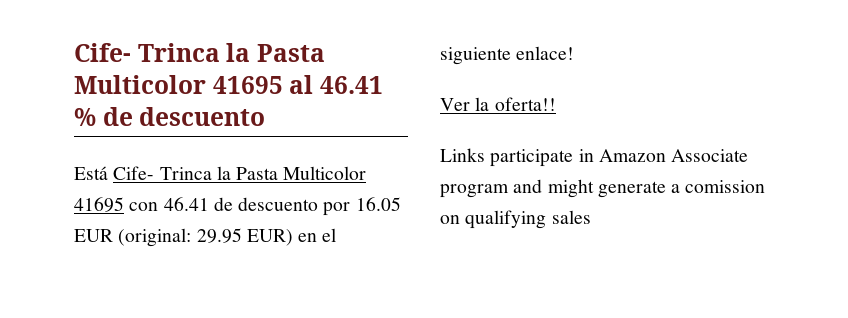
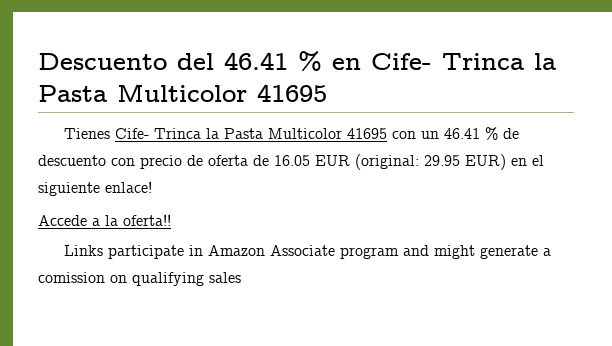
- Cife- Trinca la Pasta Multicolor 41695 al 46.41 % de descuento
- Está Cife- Trinca la Pasta Multicolor 41695 con 46.41 de descuento por 16.05 EUR (original: 29.95 EUR) en el siguiente enlace!
+ Descuento del 46.41 % en Cife- Trinca la Pasta Multicolor 41695
+ Tienes Cife- Trinca la Pasta Multicolor 41695 con un 46.41 % de descuento con precio de oferta de 16.05 EUR (original: 29.95 EUR) en el siguiente enlace!
- Ver la oferta!!
+ Accede a la oferta!!

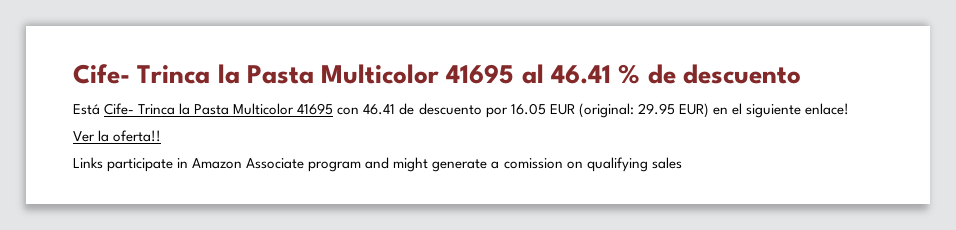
- Descuento del 46.41 % en Cife- Trinca la Pasta Multicolor 41695
- Tienes Cife- Trinca la Pasta Multicolor 41695 con un 46.41 % de descuento con precio de oferta de 16.05 EUR (original: 29.95 EUR) en el siguiente enlace!
+ Cife- Trinca la Pasta Multicolor 41695 al 46.41 % de descuento
+ Está Cife- Trinca la Pasta Multicolor 41695 con 46.41 de descuento por 16.05 EUR (original: 29.95 EUR) en el siguiente enlace!
- Accede a la oferta!!
+ Ver la oferta!!

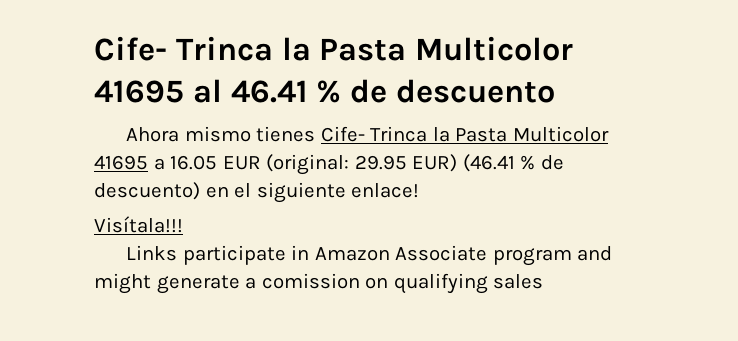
- Está Cife- Trinca la Pasta Multicolor 41695 con 46.41 de descuento por 16.05 EUR (original: 29.95 EUR) en el siguiente enlace!
+ Ahora mismo tienes Cife- Trinca la Pasta Multicolor 41695 a 16.05 EUR (original: 29.95 EUR) (46.41 % de descuento) en el siguiente enlace!
- Ver la oferta!!
+ Visítala!!!

